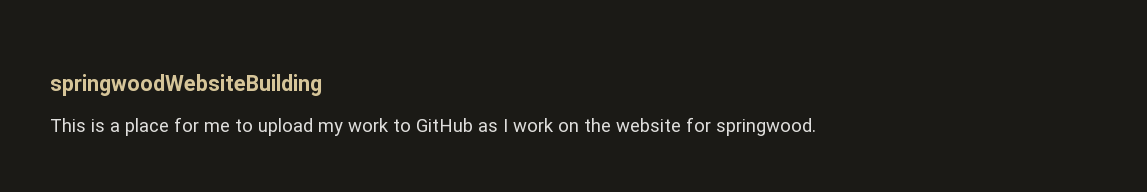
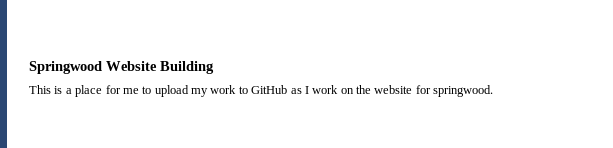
- springwoodWebsiteBuilding
+ Springwood Website Building

